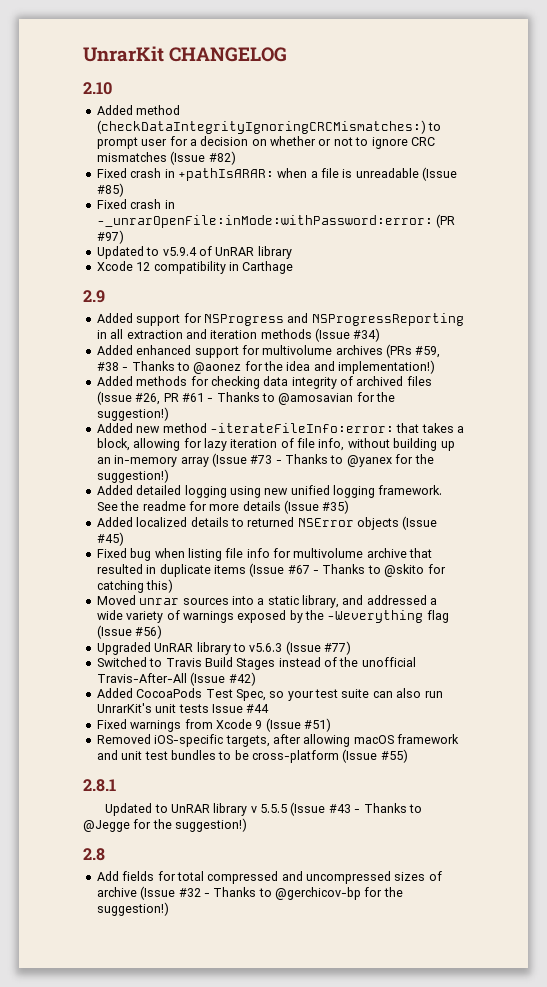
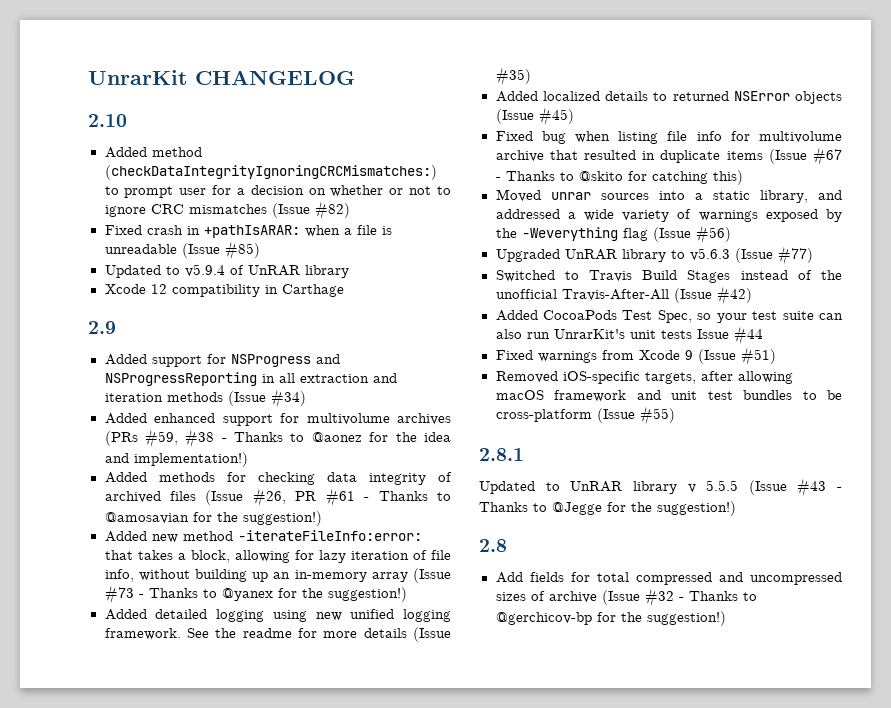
- Fixed crash in -_unrarOpenFile:inMode:withPassword:error: (PR #97)

